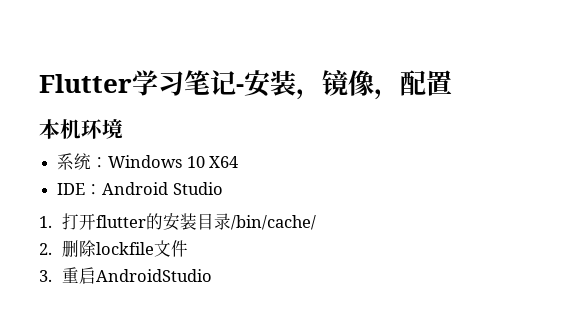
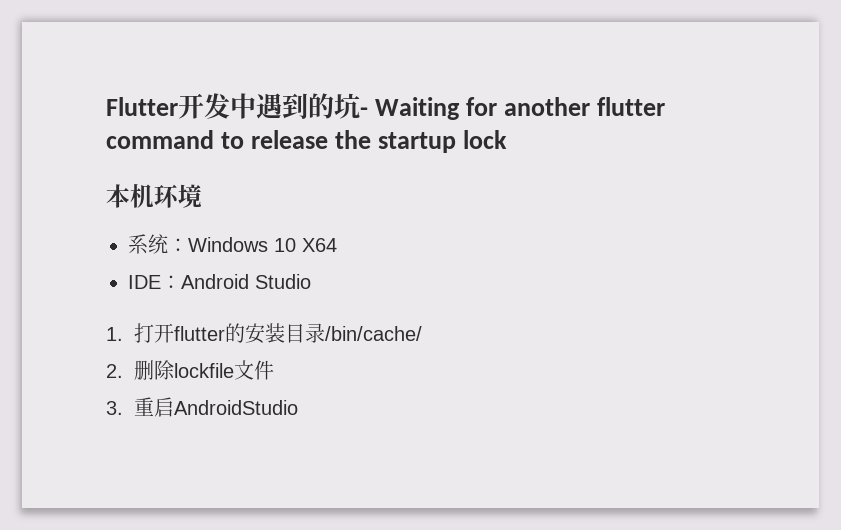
- Flutter学习笔记-安装，镜像，配置
+ Flutter开发中遇到的坑- Waiting for another flutter command to release the startup lock

